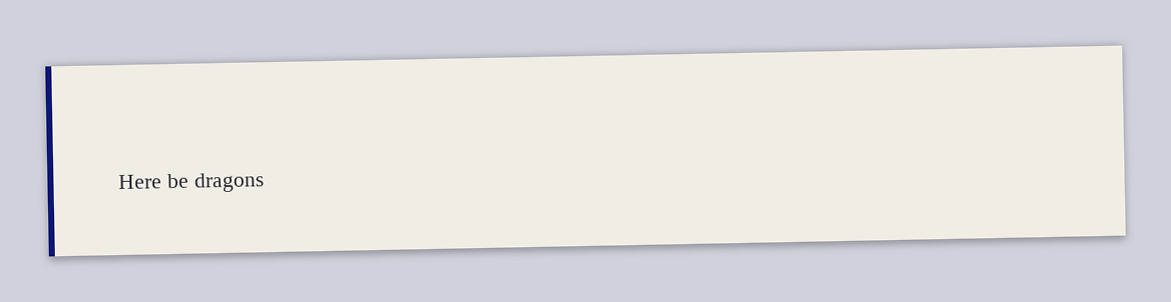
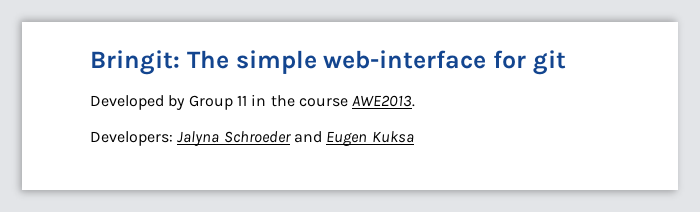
- Here be dragons
+ Bringit: The simple web-interface for git
+ Developed by Group 11 in the course AWE2013.
+ Developers: Jalyna Schroeder and Eugen Kuksa

